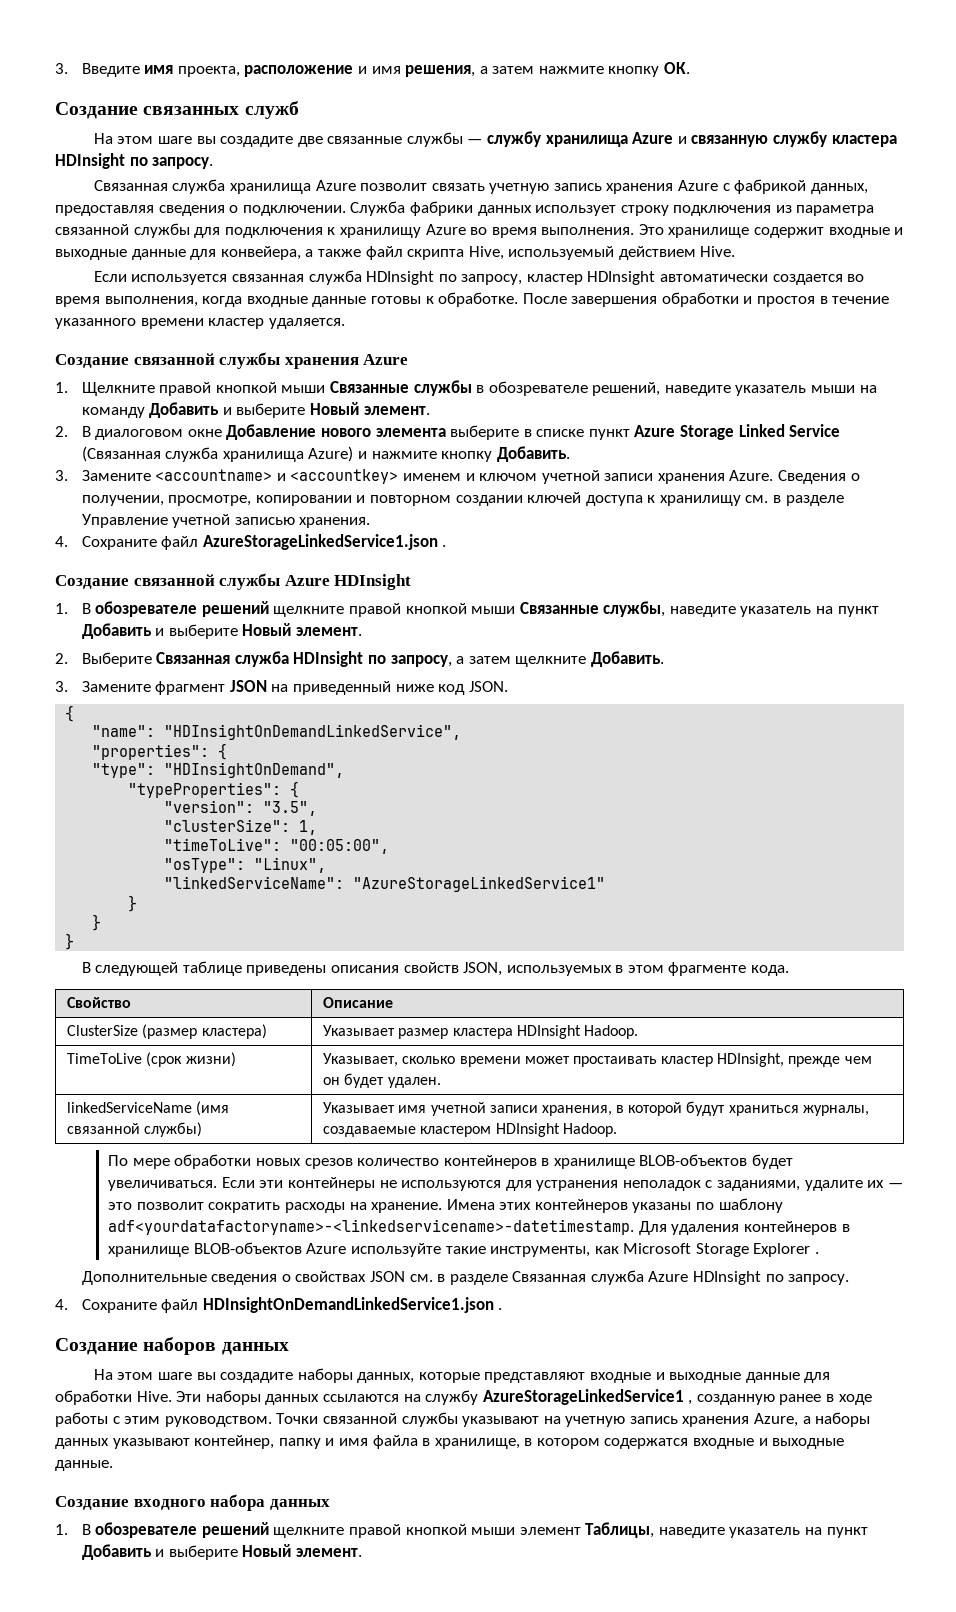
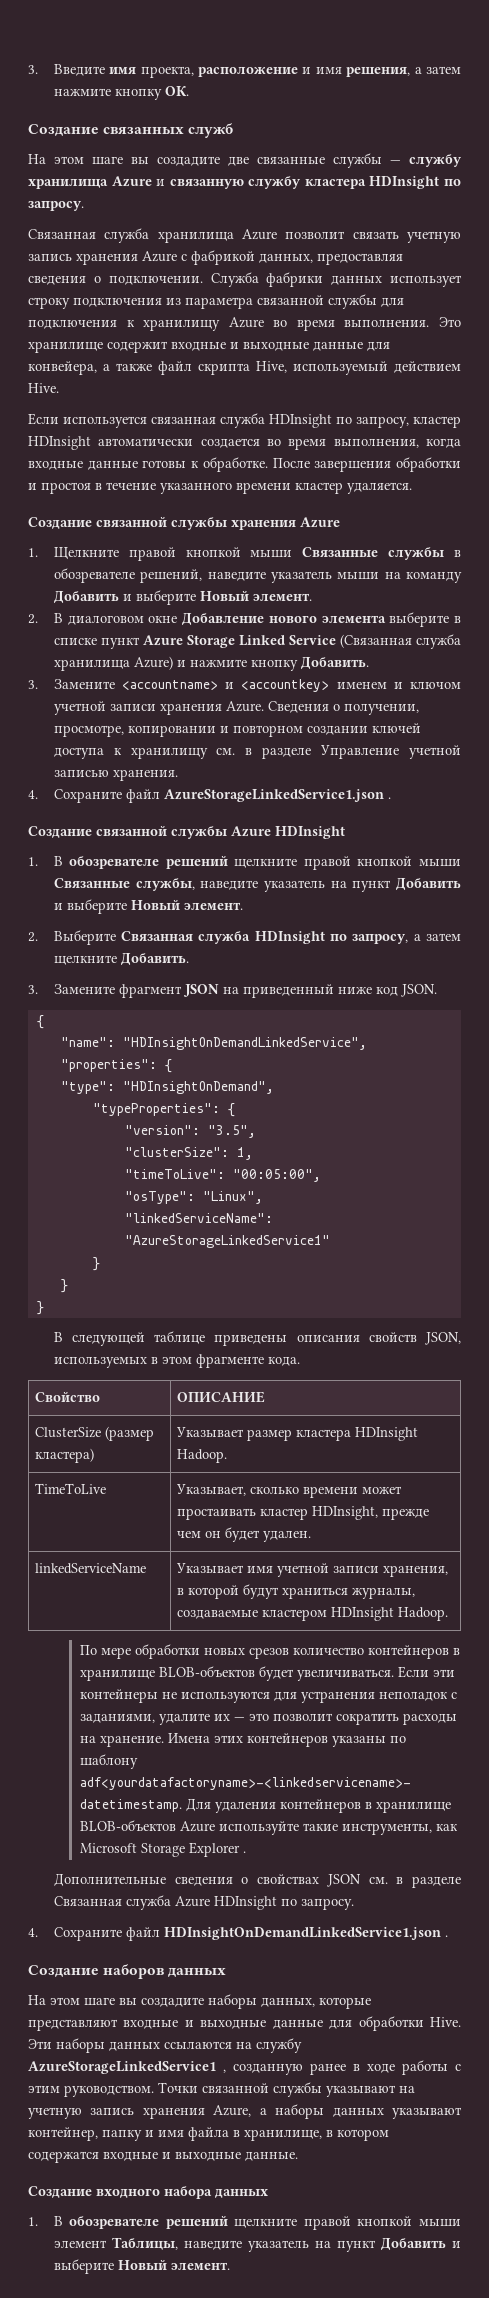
- Свойство | Описание
+ Свойство | ОПИСАНИЕ
- TimeToLive (срок жизни) | Указывает, сколько времени может простаивать кластер HDInsight, прежде чем он будет удален.
+ TimeToLive | Указывает, сколько времени может простаивать кластер HDInsight, прежде чем он будет удален.
- linkedServiceName (имя связанной службы) | Указывает имя учетной записи хранения, в которой будут храниться журналы, создаваемые кластером HDInsight Hadoop.
+ linkedServiceName | Указывает имя учетной записи хранения, в которой будут храниться журналы, создаваемые кластером HDInsight Hadoop.

